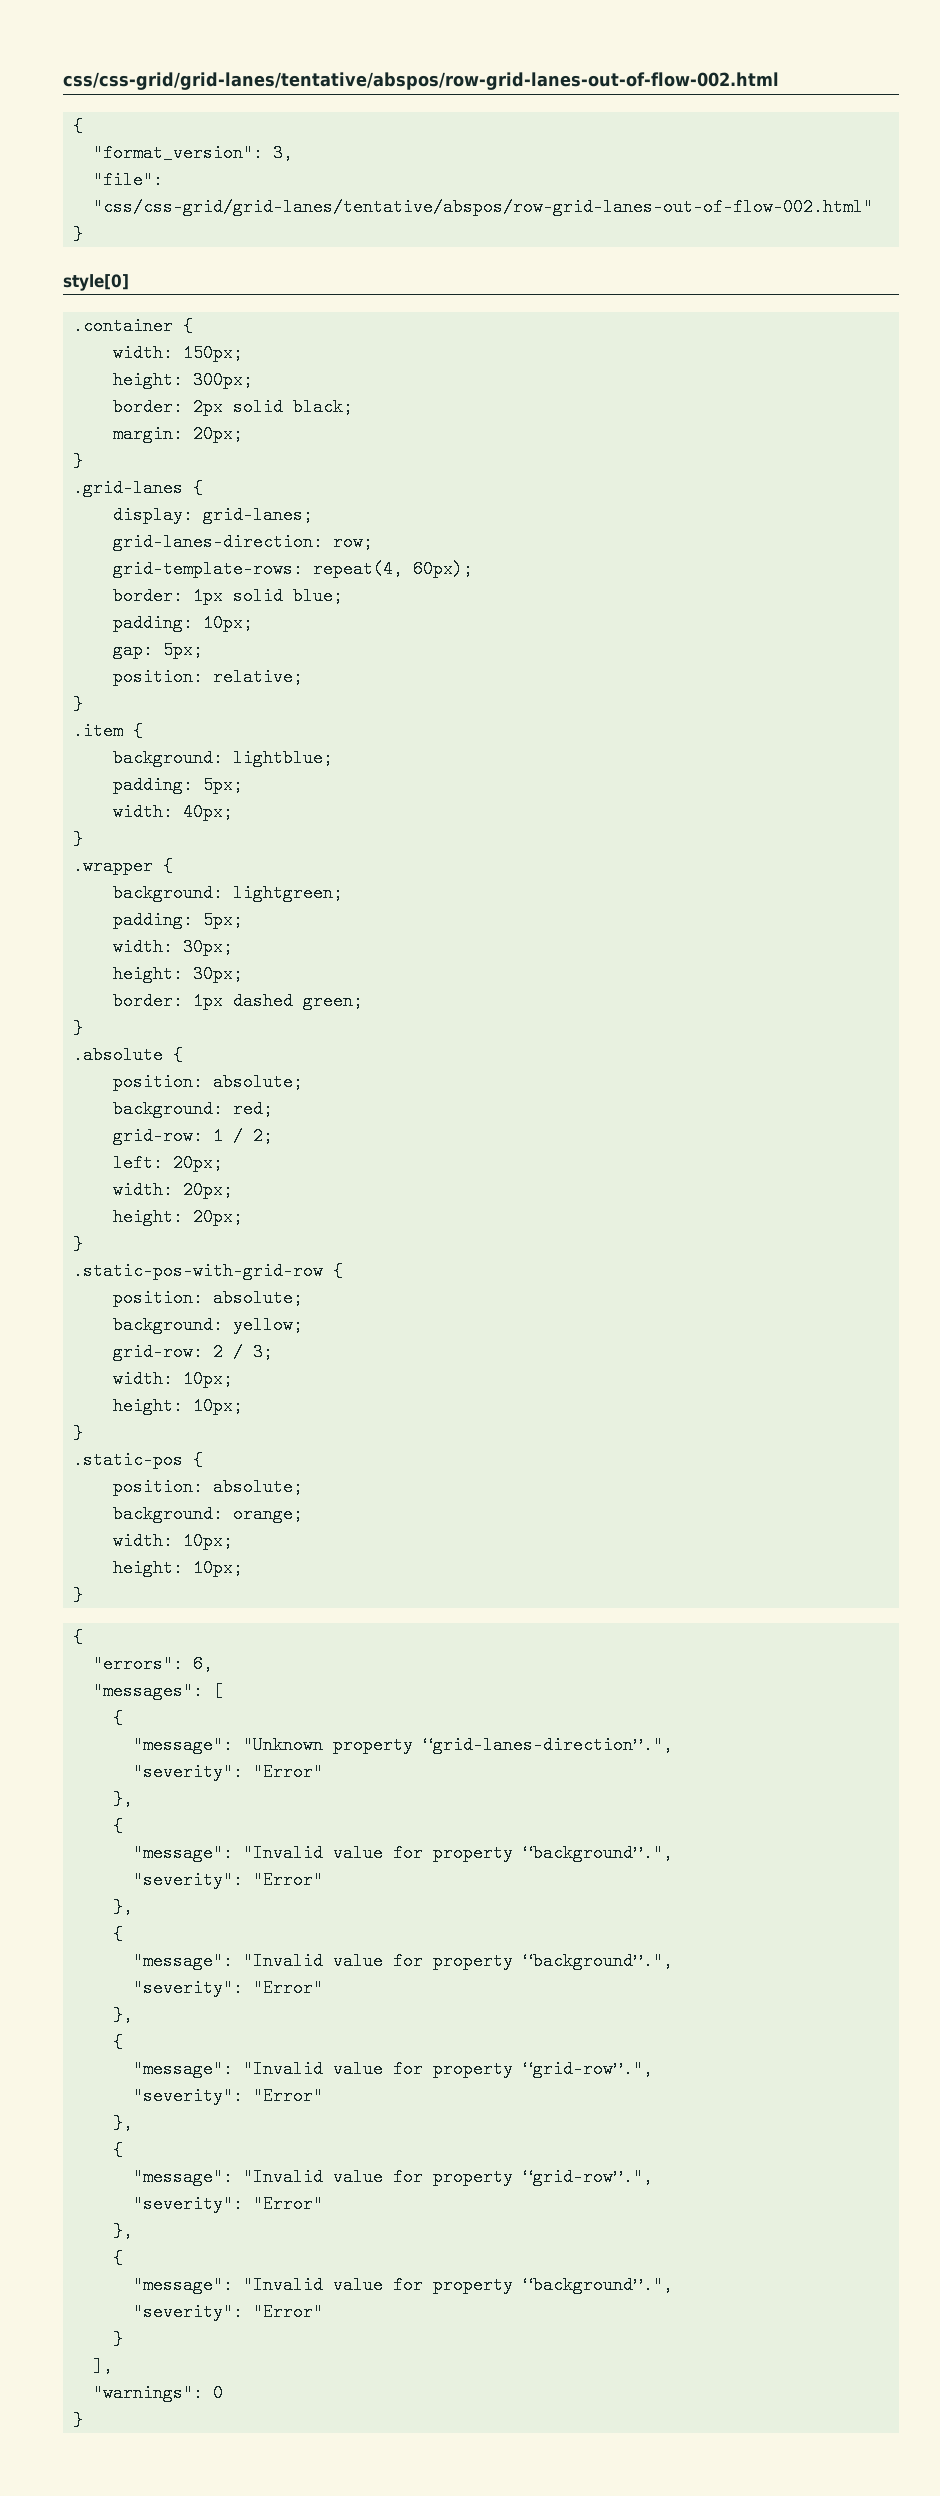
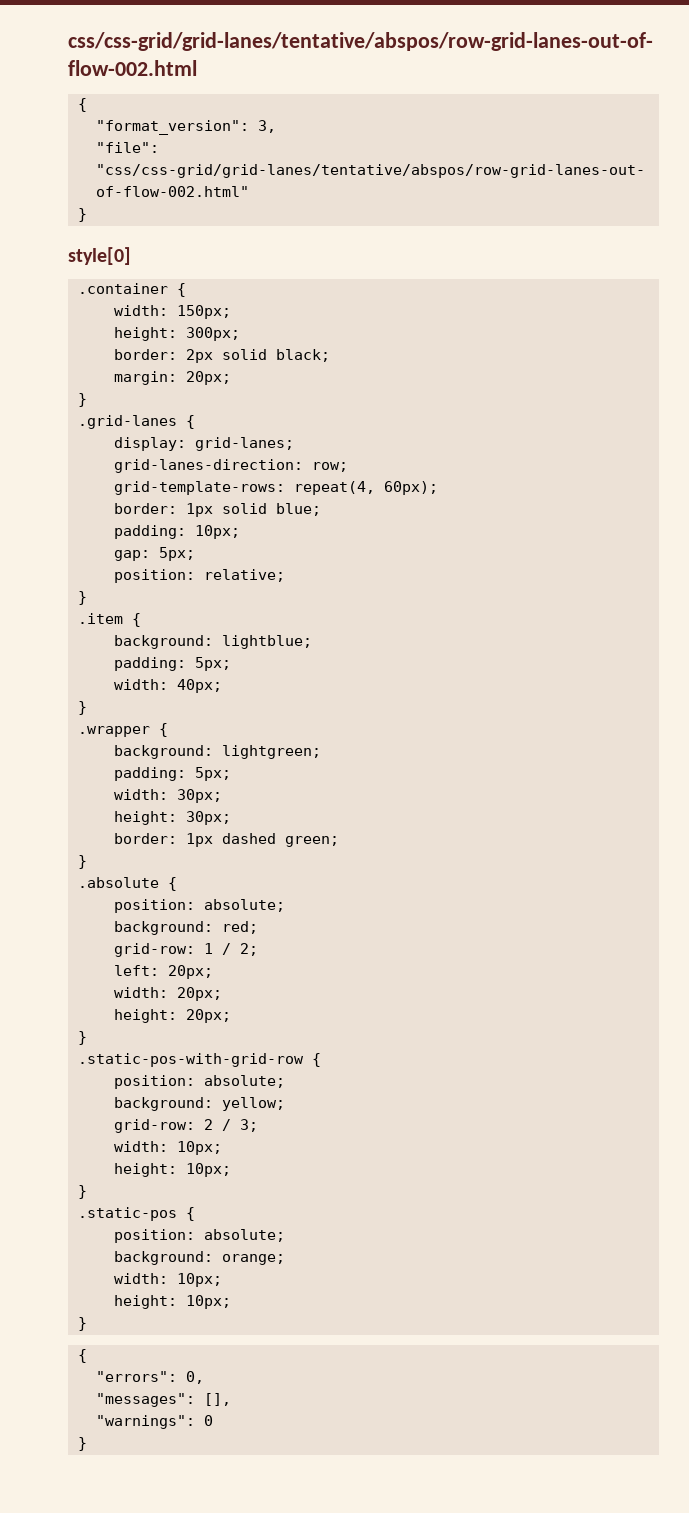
- "errors": 6,
+ "errors": 0,
- "messages": [
- {
- "message": "Unknown property “grid-lanes-direction”.",
- "severity": "Error"
- },
- {
- "message": "Invalid value for property “background”.",
- "severity": "Error"
- },
- {
- "message": "Invalid value for property “background”.",
- "severity": "Error"
- },
- {
- "message": "Invalid value for property “grid-row”.",
- "severity": "Error"
- },
- {
- "message": "Invalid value for property “grid-row”.",
- "severity": "Error"
- },
- {
- "message": "Invalid value for property “background”.",
- "severity": "Error"
- }
- ],
+ "messages": [],

